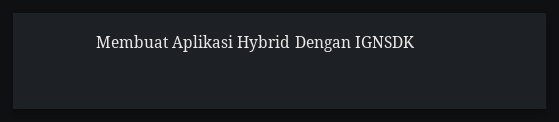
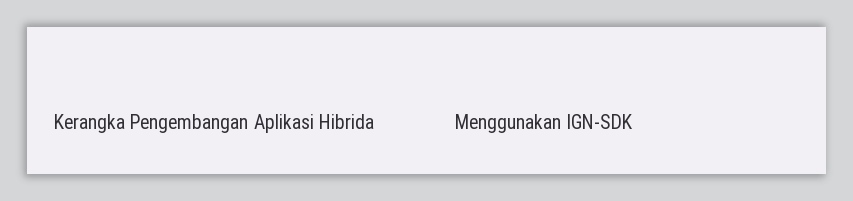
- Membuat Aplikasi Hybrid Dengan IGNSDK
+ Kerangka Pengembangan Aplikasi Hibrida Menggunakan IGN-SDK

